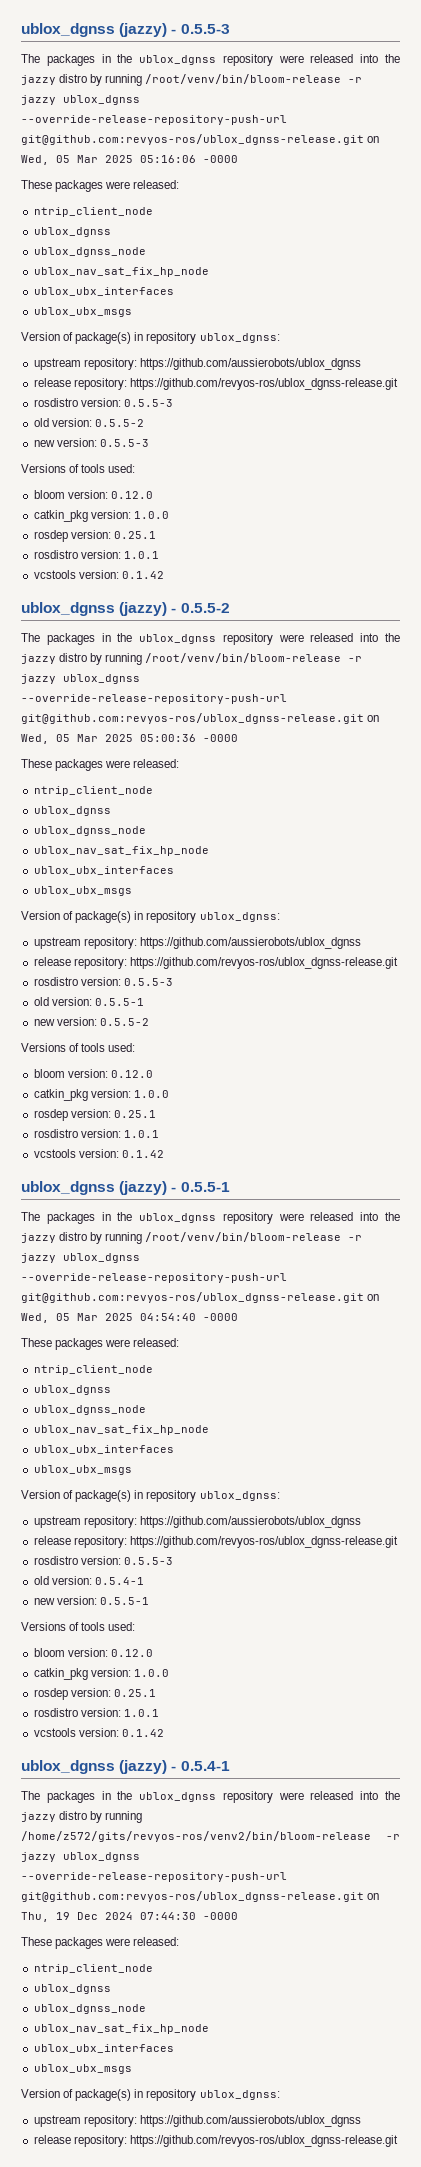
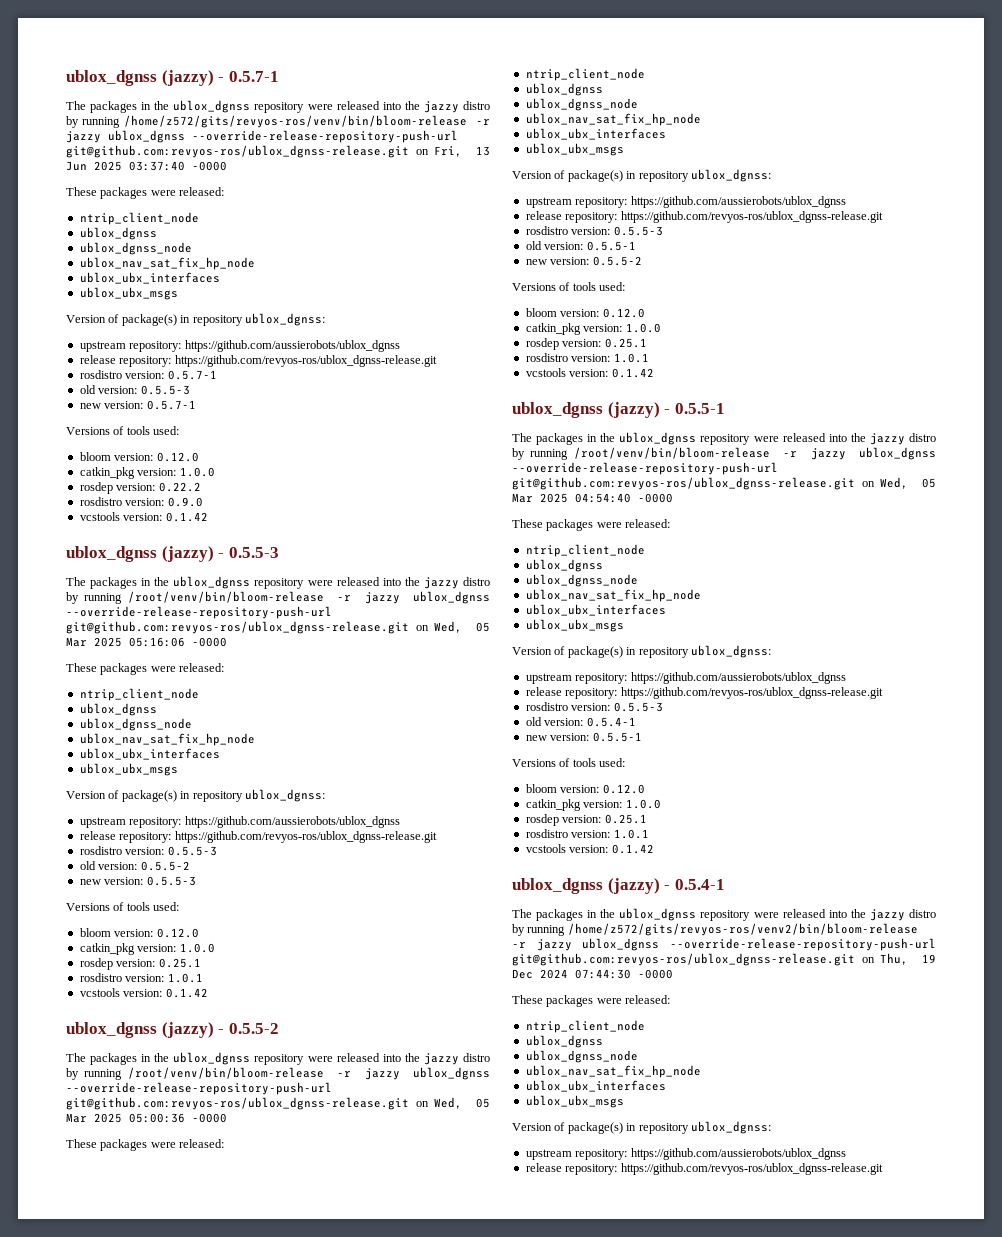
+ ublox_dgnss (jazzy) - 0.5.7-1
+ The packages in the ublox_dgnss repository were released into the jazzy distro by running /home/z572/gits/revyos-ros/venv/bin/bloom-release -r jazzy ublox_dgnss --override-release-repository-push-url git@github.com:revyos-ros/ublox_dgnss-release.git on Fri, 13 Jun 2025 03:37:40 -0000
+ These packages were released:
+ ntrip_client_node
+ ublox_dgnss
+ ublox_dgnss_node
+ ublox_nav_sat_fix_hp_node
+ ublox_ubx_interfaces
+ ublox_ubx_msgs
+ Version of package(s) in repository ublox_dgnss:
+ upstream repository: https://github.com/aussierobots/ublox_dgnss
+ release repository: https://github.com/revyos-ros/ublox_dgnss-release.git
+ rosdistro version: 0.5.7-1
+ old version: 0.5.5-3
+ new version: 0.5.7-1
+ Versions of tools used:
+ bloom version: 0.12.0
+ catkin_pkg version: 1.0.0
+ rosdep version: 0.22.2
+ rosdistro version: 0.9.0
+ vcstools version: 0.1.42

